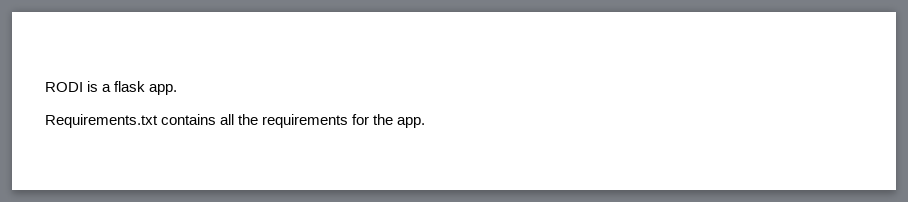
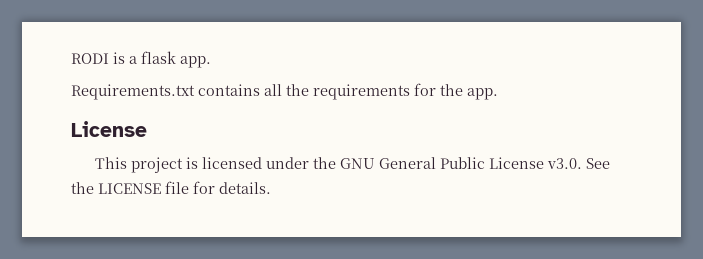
  Requirements.txt contains all the requirements for the app.
+ License
+ This project is licensed under the GNU General Public License v3.0. See the LICENSE file for details.

